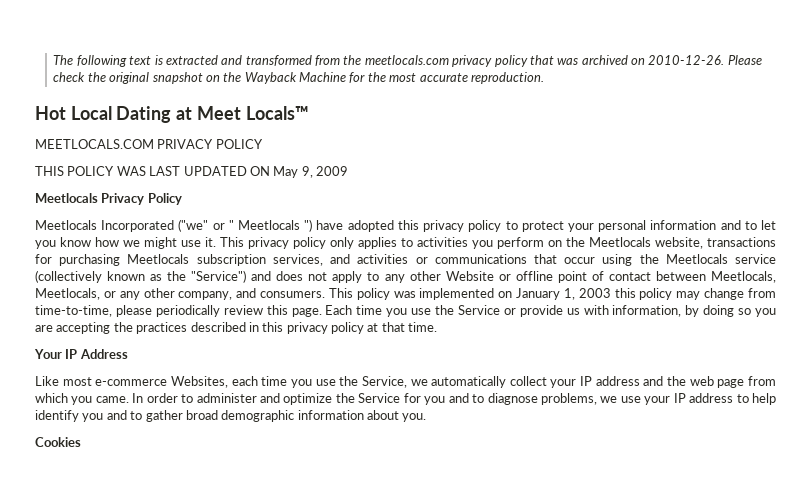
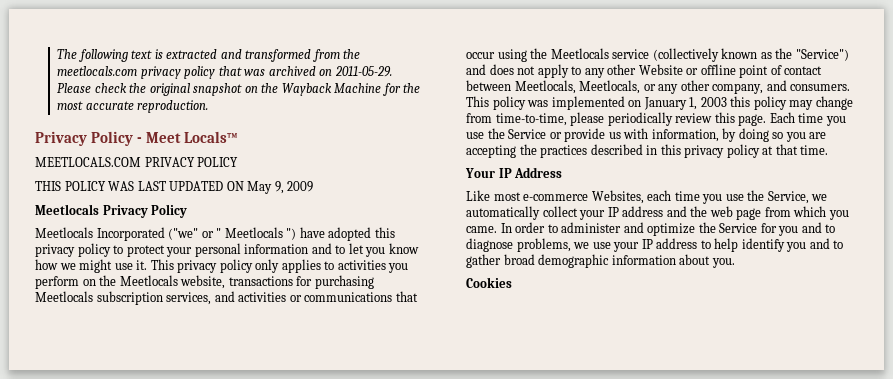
- The following text is extracted and transformed from the meetlocals.com privacy policy that was archived on 2010-12-26.
+ The following text is extracted and transformed from the meetlocals.com privacy policy that was archived on 2011-05-29.
- Hot Local Dating at Meet Locals™
+ Privacy Policy - Meet Locals™

